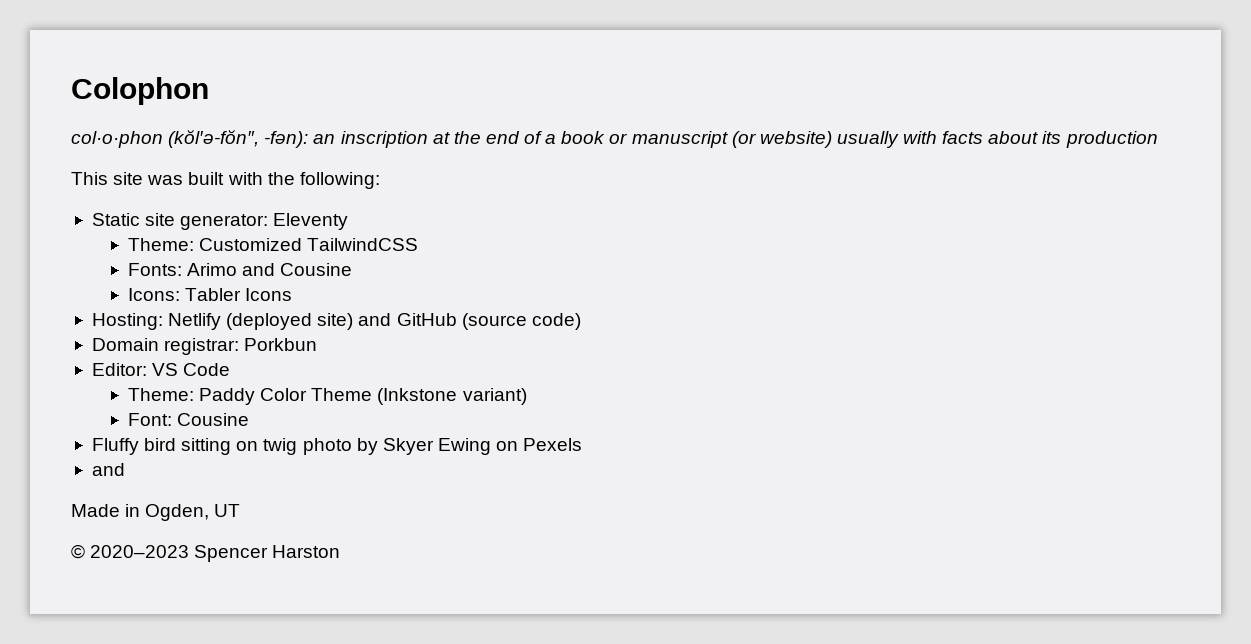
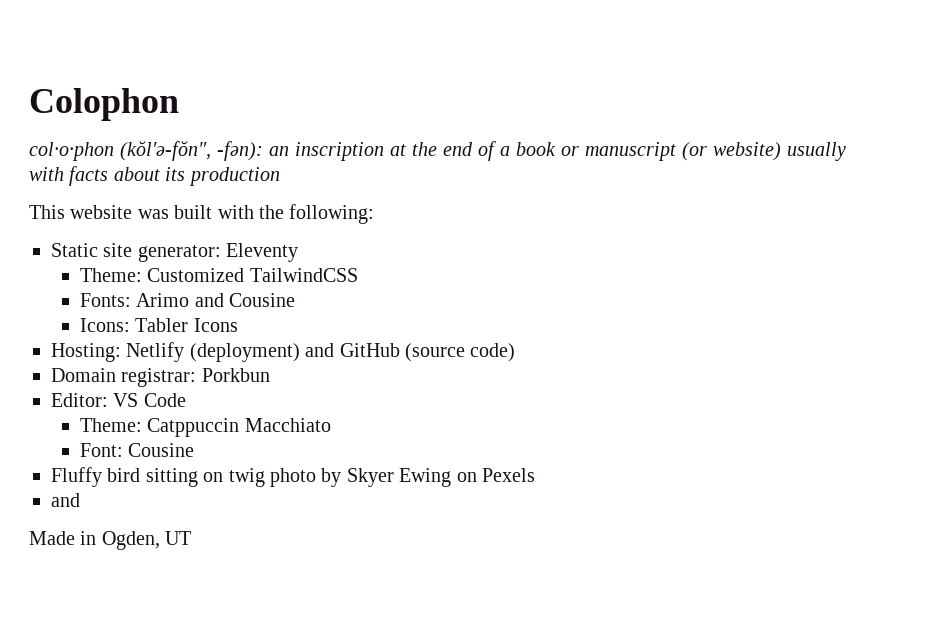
- This site was built with the following:
+ This website was built with the following:
- Hosting: Netlify (deployed site) and GitHub (source code)
+ Hosting: Netlify (deployment) and GitHub (source code)
- Theme: Paddy Color Theme (Inkstone variant)
+ Theme: Catppuccin Macchiato
- © 2020–2023 Spencer Harston

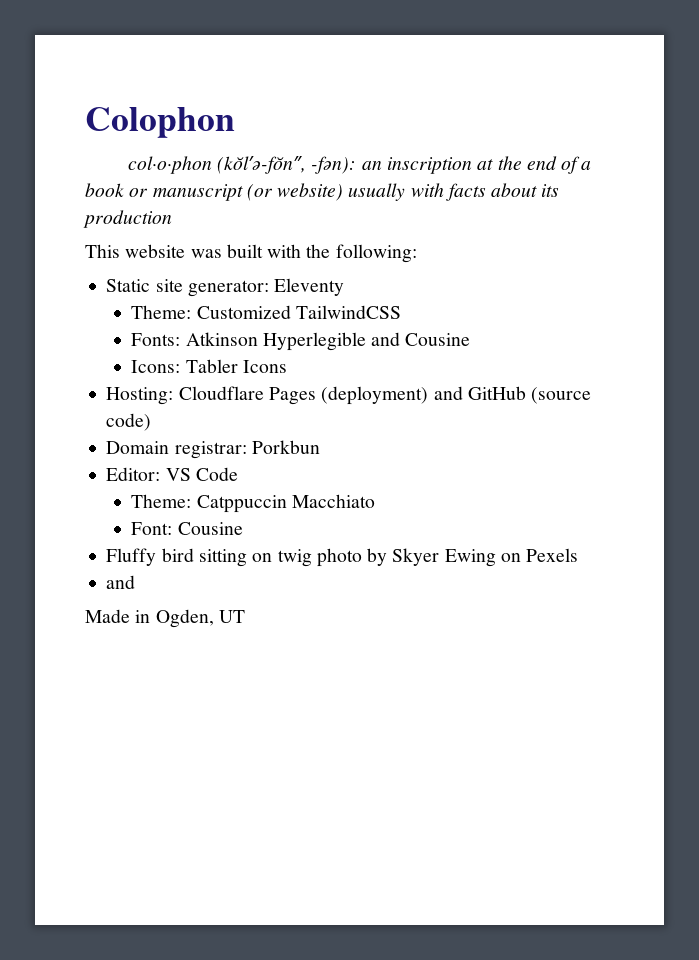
- Fonts: Arimo and Cousine
+ Fonts: Atkinson Hyperlegible and Cousine
- Hosting: Netlify (deployment) and GitHub (source code)
+ Hosting: Cloudflare Pages (deployment) and GitHub (source code)

